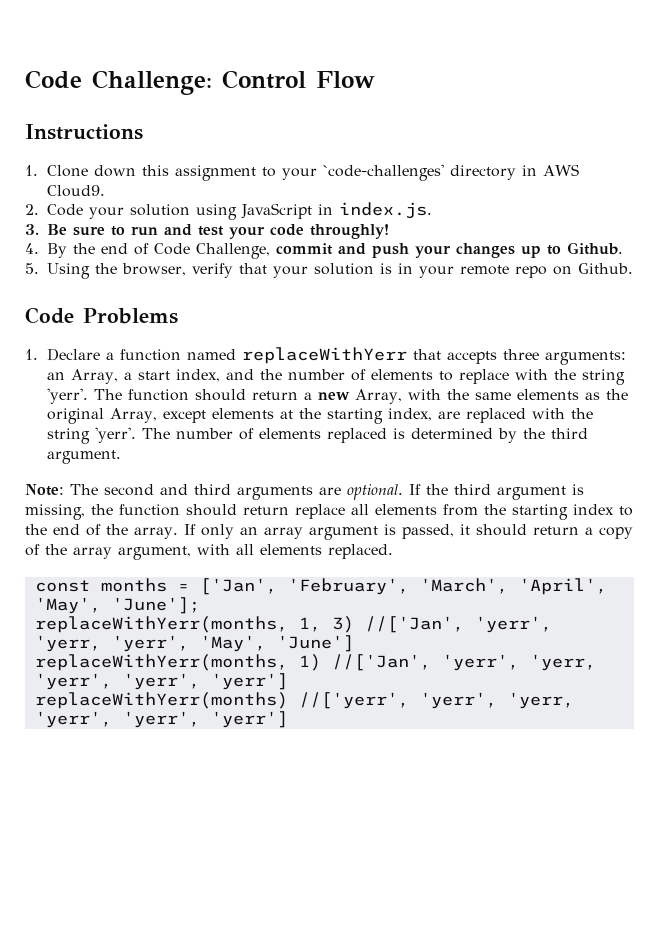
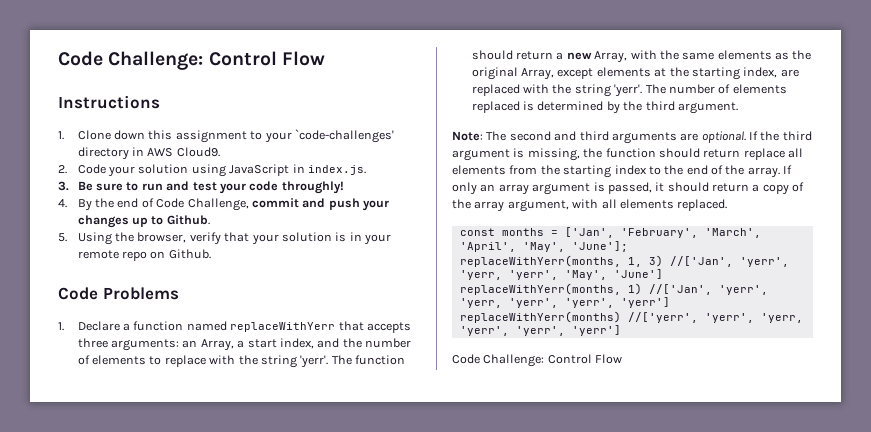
  replaceWithYerr(months) //['yerr', 'yerr', 'yerr, 'yerr', 'yerr', 'yerr']
+ Code Challenge: Control Flow

